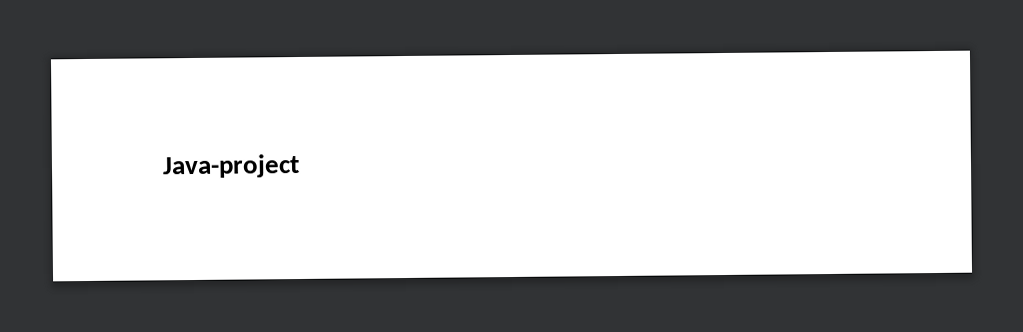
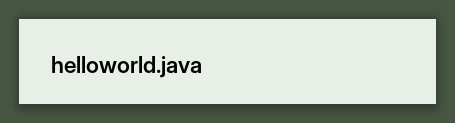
- Java-project
+ helloworld.java

